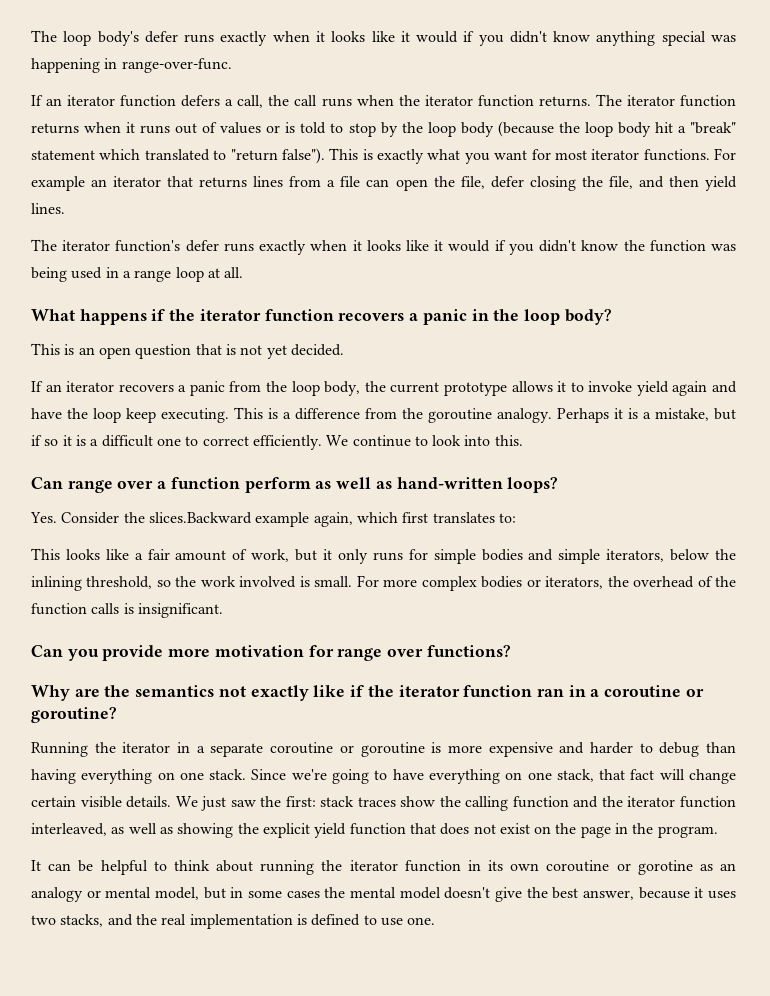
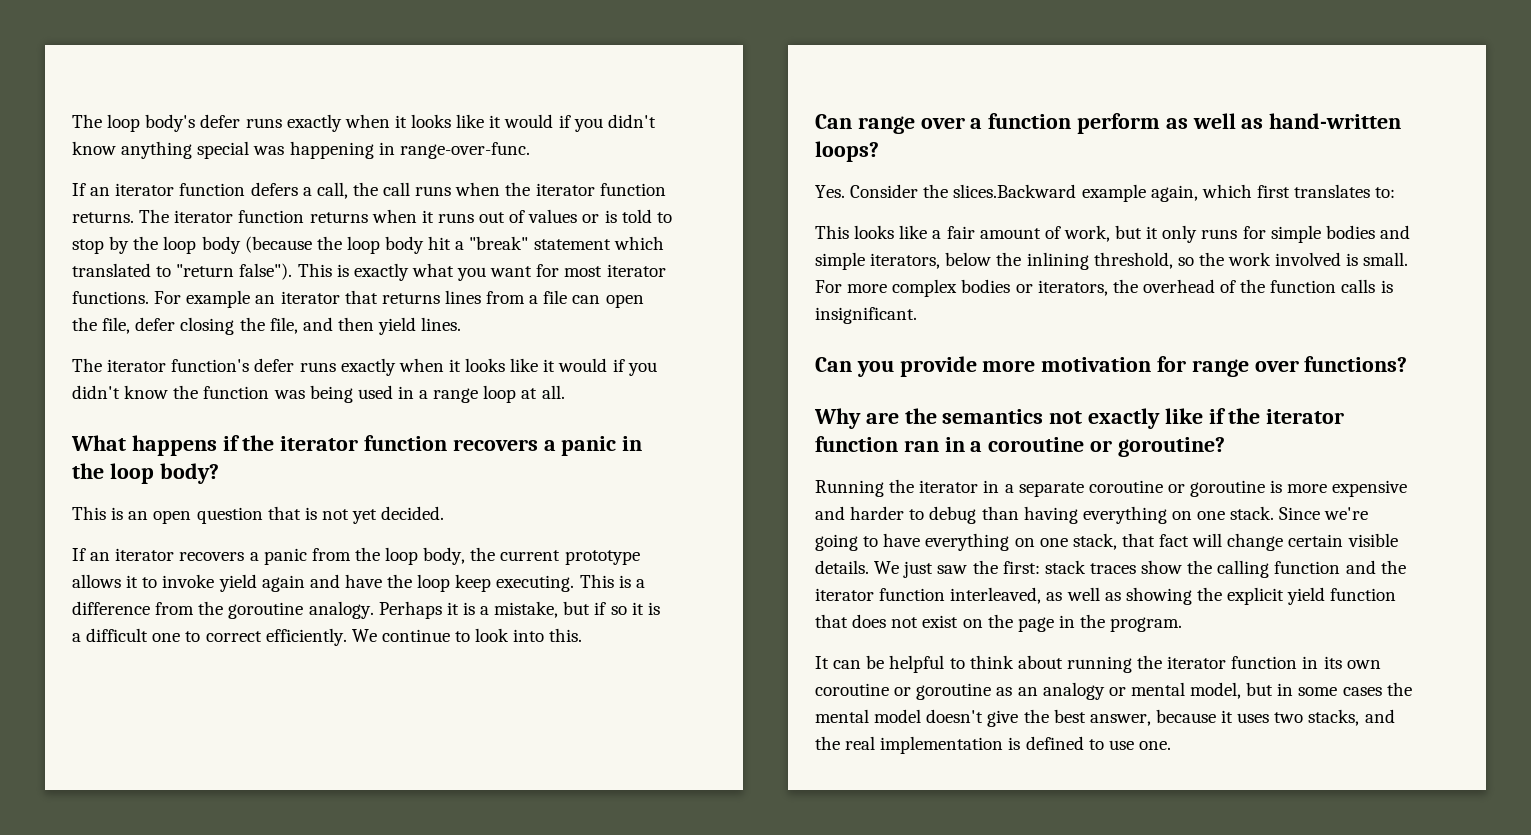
- It can be helpful to think about running the iterator function in its own coroutine or gorotine as an analogy or mental model, but in some cases the mental model doesn't give the best answer, because it uses two stacks, and the real implementation is defined to use one.
+ It can be helpful to think about running the iterator function in its own coroutine or goroutine as an analogy or mental model, but in some cases the mental model doesn't give the best answer, because it uses two stacks, and the real implementation is defined to use one.

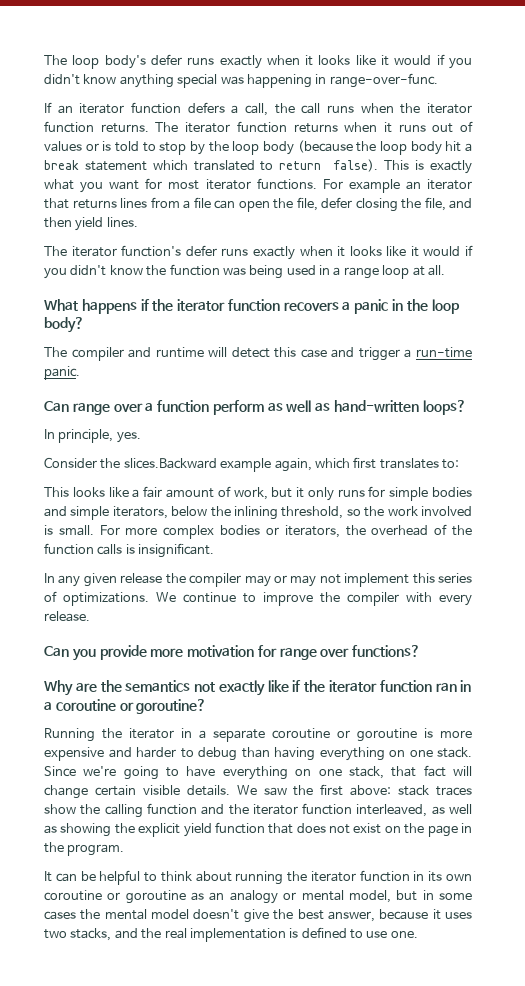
- The iterator function returns when it runs out of values or is told to stop by the loop body (because the loop body hit a "break" statement which translated to "return false").
+ The iterator function returns when it runs out of values or is told to stop by the loop body (because the loop body hit a break statement which translated to return false).
- This is an open question that is not yet decided.
- If an iterator recovers a panic from the loop body, the current prototype allows it to invoke yield again and have the loop keep executing. This is a difference from the goroutine analogy. Perhaps it is a mistake, but if so it is a difficult one to correct efficiently. We continue to look into this.
+ The compiler and runtime will detect this case and trigger a run-time panic.
- Yes. Consider the slices.Backward example again, which first translates to:
+ In principle, yes.
+ Consider the slices.Backward example again, which first translates to:
+ In any given release the compiler may or may not implement this series of optimizations. We continue to improve the compiler with every release.
- We just saw the first: stack traces show the calling function and the iterator function interleaved, as well as showing the explicit yield function that does not exist on the page in the program.
+ We saw the first above: stack traces show the calling function and the iterator function interleaved, as well as showing the explicit yield function that does not exist on the page in the program.

